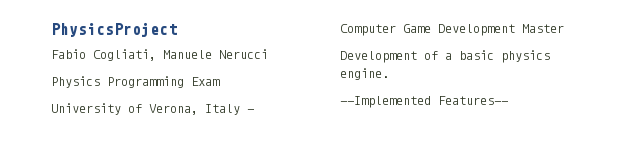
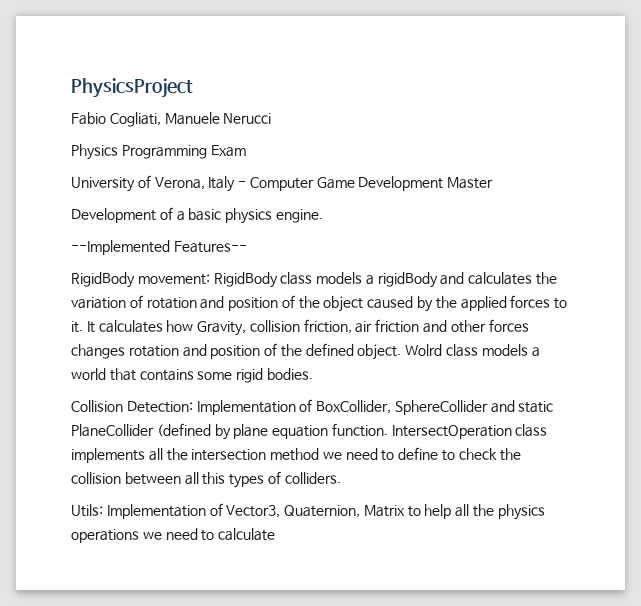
+ RigidBody movement: RigidBody class models a rigidBody and calculates the variation of rotation and position of the object caused by the applied forces to it. It calculates how Gravity, collision friction, air friction and other forces changes rotation and position of the defined object. Wolrd class models a world that contains some rigid bodies.
+ Collision Detection: Implementation of BoxCollider, SphereCollider and static PlaneCollider (defined by plane equation function. IntersectOperation class implements all the intersection method we need to define to check the collision between all this types of colliders.
+ Utils: Implementation of Vector3, Quaternion, Matrix to help all the physics operations we need to calculate

